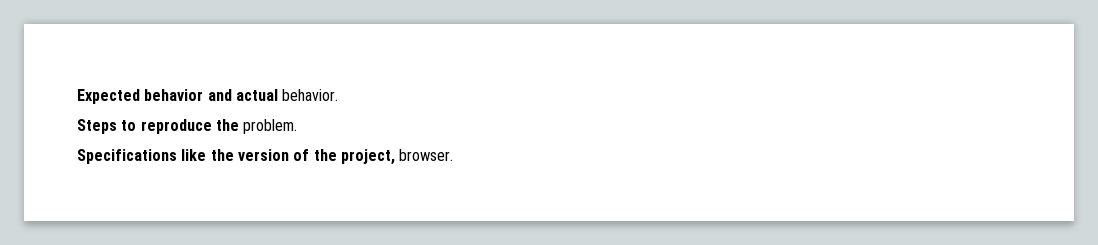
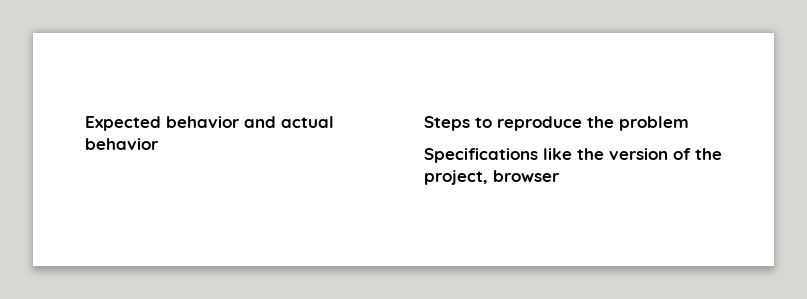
- Expected behavior and actual behavior.
+ Expected behavior and actual behavior
- Steps to reproduce the problem.
+ Steps to reproduce the problem
- Specifications like the version of the project, browser.
+ Specifications like the version of the project, browser

